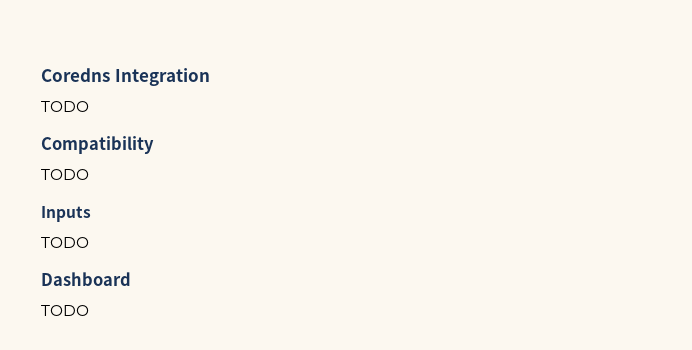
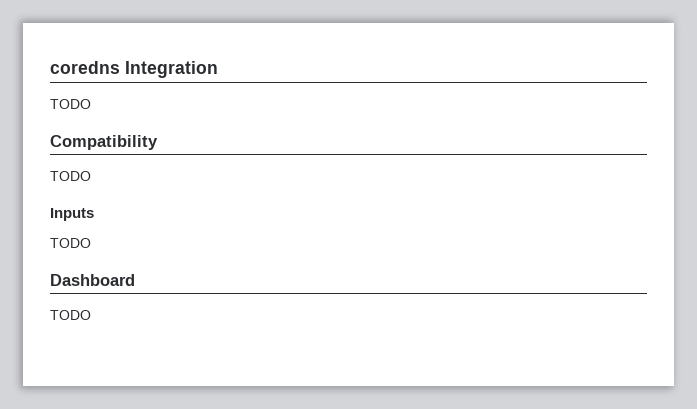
- Coredns Integration
+ coredns Integration

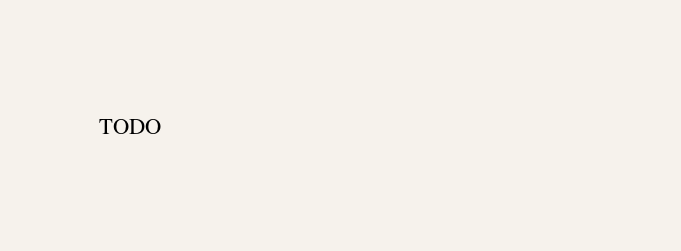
- coredns Integration
- TODO
- Compatibility
- TODO
- Inputs
- TODO
- Dashboard

